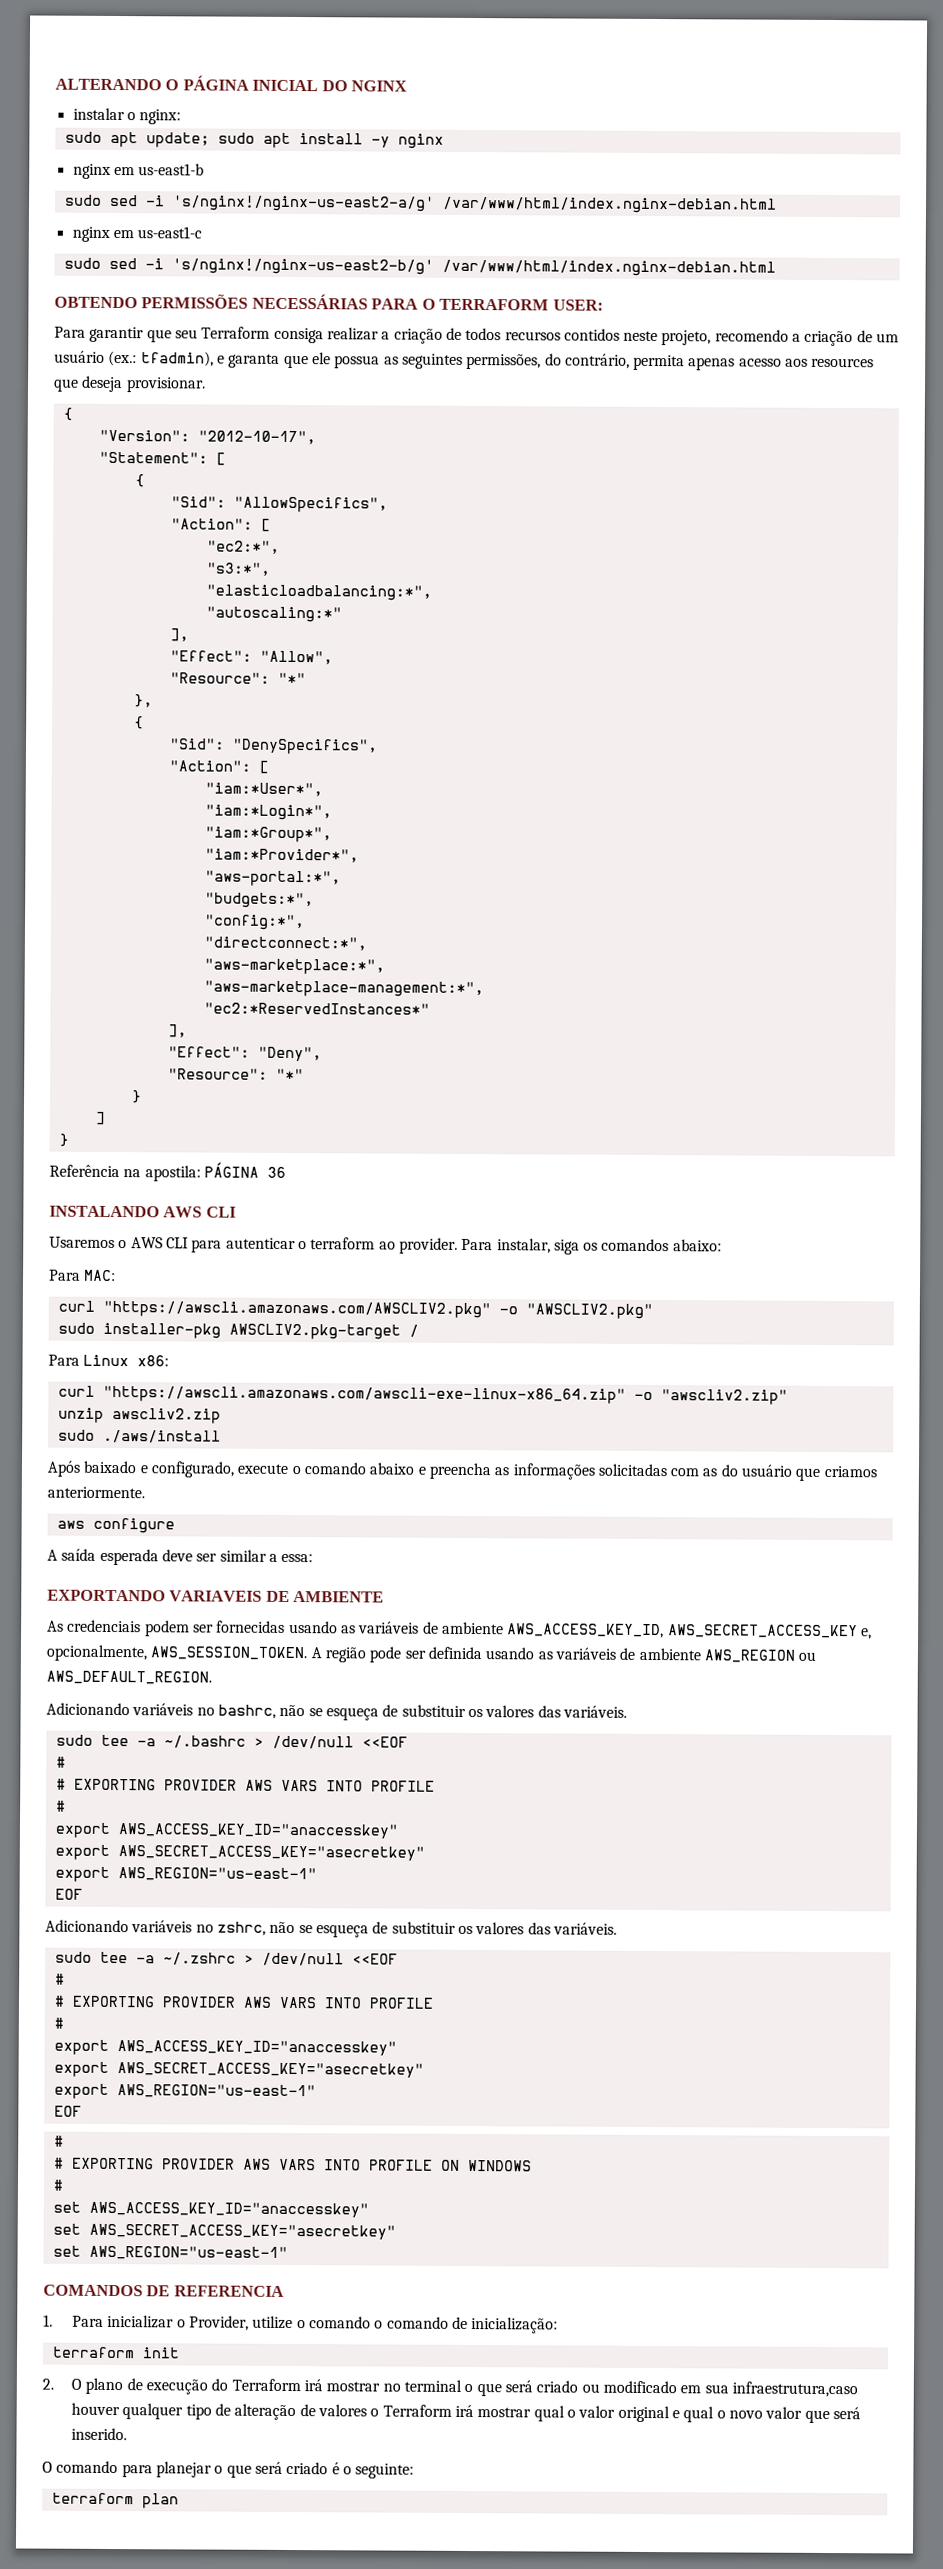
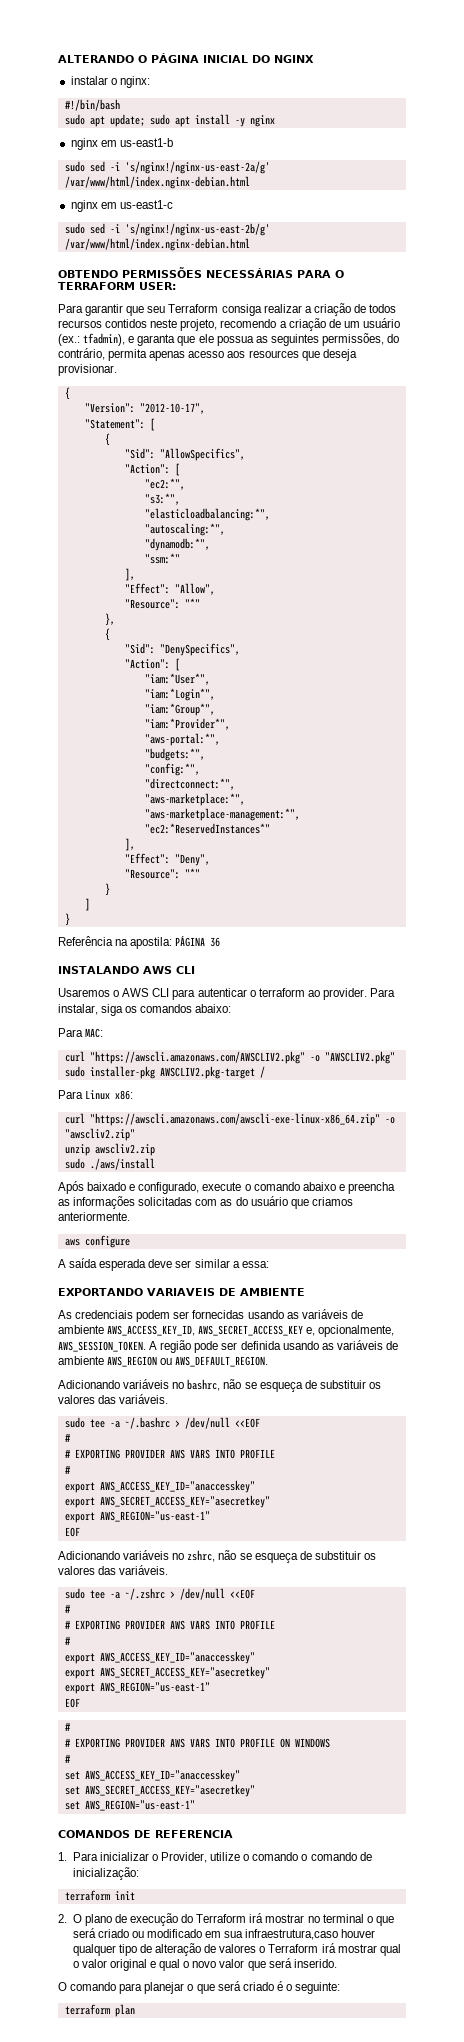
+ #!/bin/bash
- sudo sed -i 's/nginx!/nginx-us-east2-a/g' /var/www/html/index.nginx-debian.html
+ sudo sed -i 's/nginx!/nginx-us-east-2a/g' /var/www/html/index.nginx-debian.html
- sudo sed -i 's/nginx!/nginx-us-east2-b/g' /var/www/html/index.nginx-debian.html
+ sudo sed -i 's/nginx!/nginx-us-east-2b/g' /var/www/html/index.nginx-debian.html
- "autoscaling:*"
+ "autoscaling:*",
+ "dynamodb:*",
+ "ssm:*"

